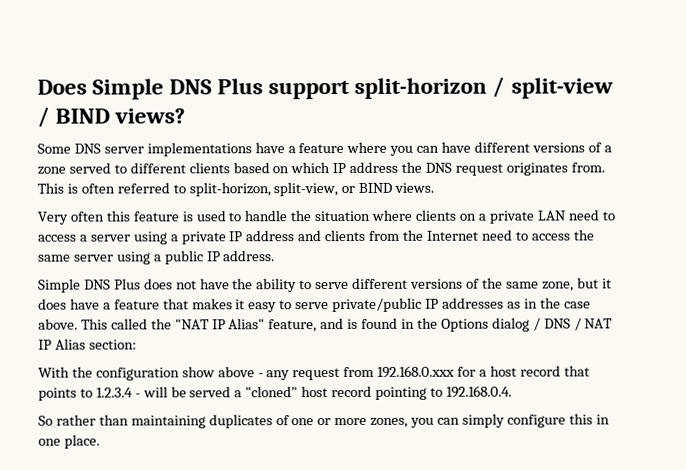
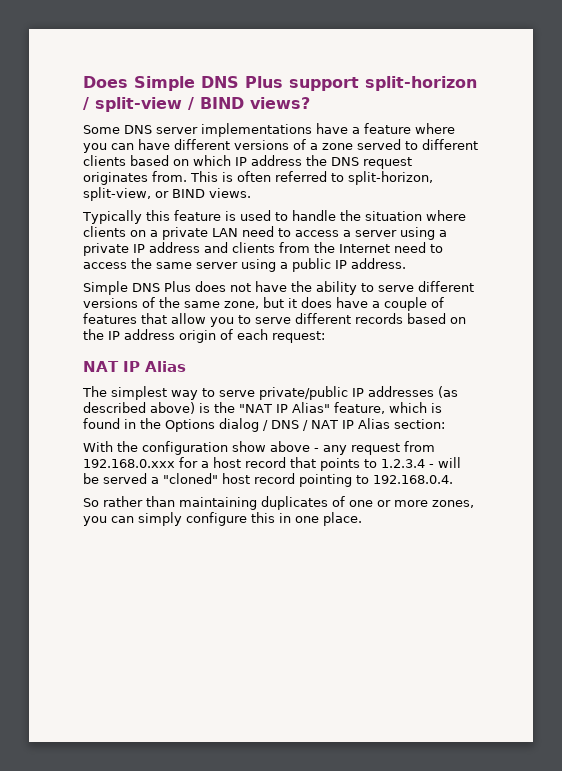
- Very often this feature is used to handle the situation where clients on a private LAN need to access a server using a private IP address and clients from the Internet need to access the same server using a public IP address.
+ Typically this feature is used to handle the situation where clients on a private LAN need to access a server using a private IP address and clients from the Internet need to access the same server using a public IP address.
- Simple DNS Plus does not have the ability to serve different versions of the same zone, but it does have a feature that makes it easy to serve private/public IP addresses as in the case above. This called the "NAT IP Alias" feature, and is found in the Options dialog / DNS / NAT IP Alias section:
+ Simple DNS Plus does not have the ability to serve different versions of the same zone, but it does have a couple of features that allow you to serve different records based on the IP address origin of each request:
+ NAT IP Alias
+ The simplest way to serve private/public IP addresses (as described above) is the "NAT IP Alias" feature, which is found in the Options dialog / DNS / NAT IP Alias section:

